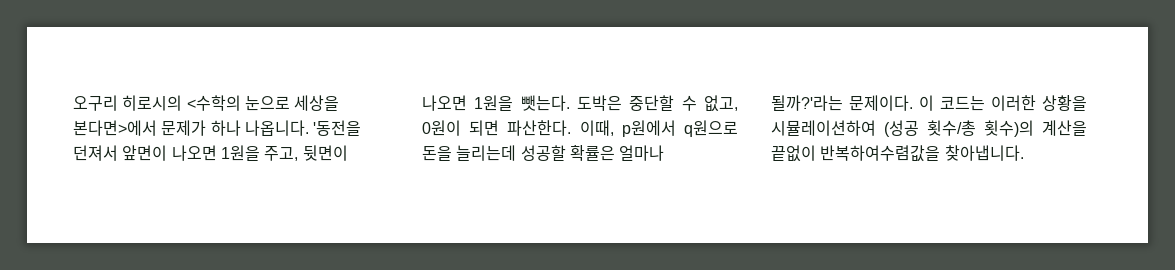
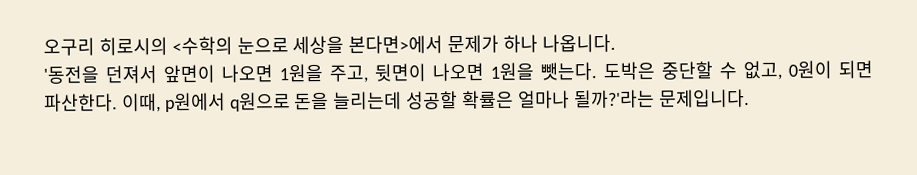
- 오구리 히로시의 <수학의 눈으로 세상을 본다면>에서 문제가 하나 나옵니다. '동전을 던져서 앞면이 나오면 1원을 주고, 뒷면이 나오면 1원을 뺏는다.
+ 오구리 히로시의 <수학의 눈으로 세상을 본다면>에서 문제가 하나 나옵니다.
+ '동전을 던져서 앞면이 나오면 1원을 주고, 뒷면이 나오면 1원을 뺏는다.
- 이때, p원에서 q원으로 돈을 늘리는데 성공할 확률은 얼마나 될까?'라는 문제이다. 이 코드는 이러한 상황을 시뮬레이션하여 (성공 횟수/총 횟수)의 계산을 끝없이 반복하여수렴값을 찾아냅니다.
+ 이때, p원에서 q원으로 돈을 늘리는데 성공할 확률은 얼마나 될까?'라는 문제입니다.

